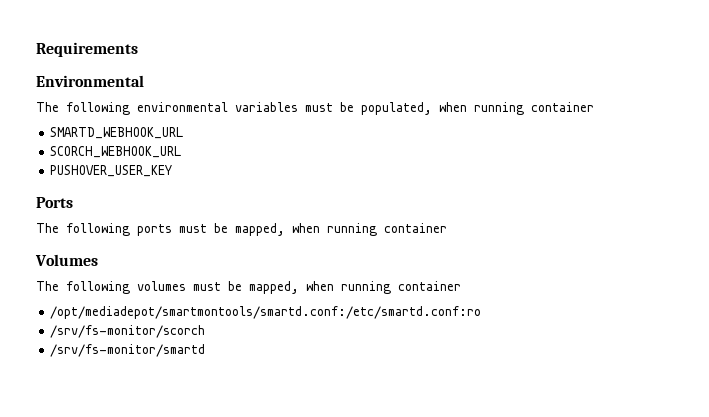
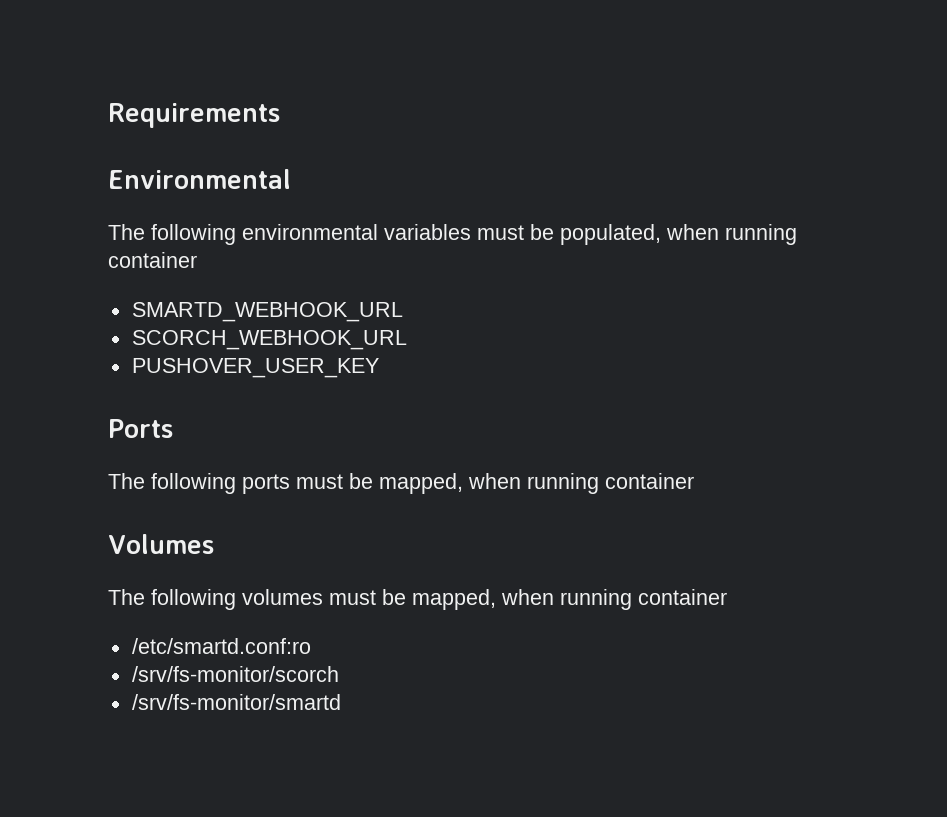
- /opt/mediadepot/smartmontools/smartd.conf:/etc/smartd.conf:ro
+ /etc/smartd.conf:ro

